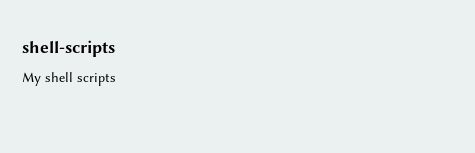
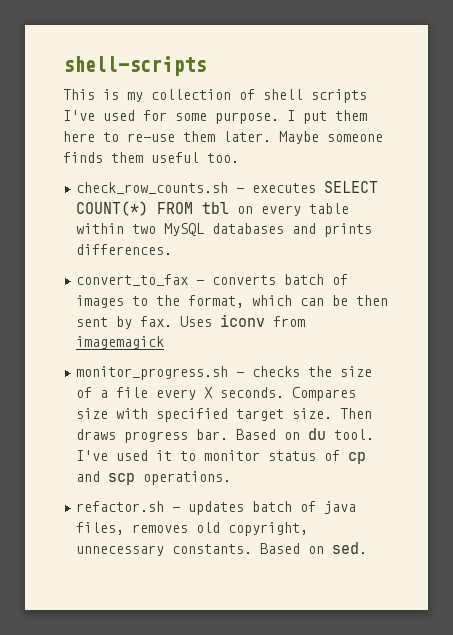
- My shell scripts
+ This is my collection of shell scripts I've used for some purpose. I put them here to re-use them later. Maybe someone finds them useful too.
+ check_row_counts.sh - executes SELECT COUNT(*) FROM tbl on every table within two MySQL databases and prints differences.
+ convert_to_fax - converts batch of images to the format, which can be then sent by fax. Uses iconv from imagemagick
+ monitor_progress.sh - checks the size of a file every X seconds. Compares size with specified target size. Then draws progress bar. Based on du tool. I've used it to monitor status of cp and scp operations.
+ refactor.sh - updates batch of java files, removes old copyright, unnecessary constants. Based on sed.

